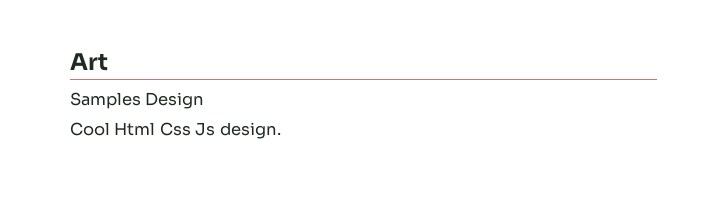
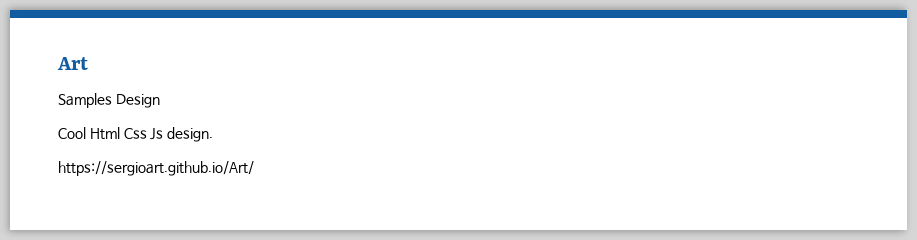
+ https://sergioart.github.io/Art/

